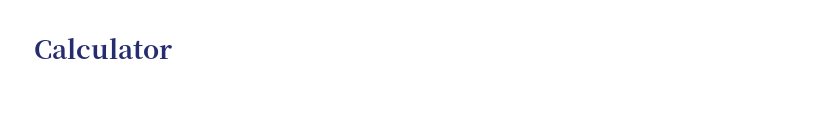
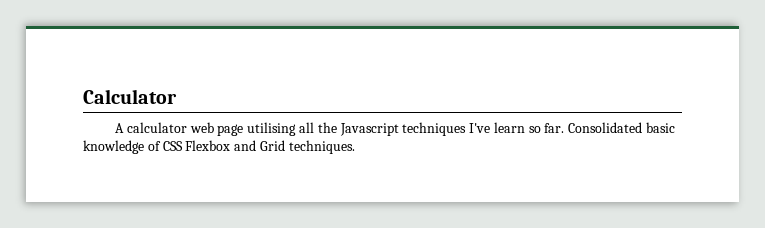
+ A calculator web page utilising all the Javascript techniques I've learn so far. Consolidated basic knowledge of CSS Flexbox and Grid techniques.

